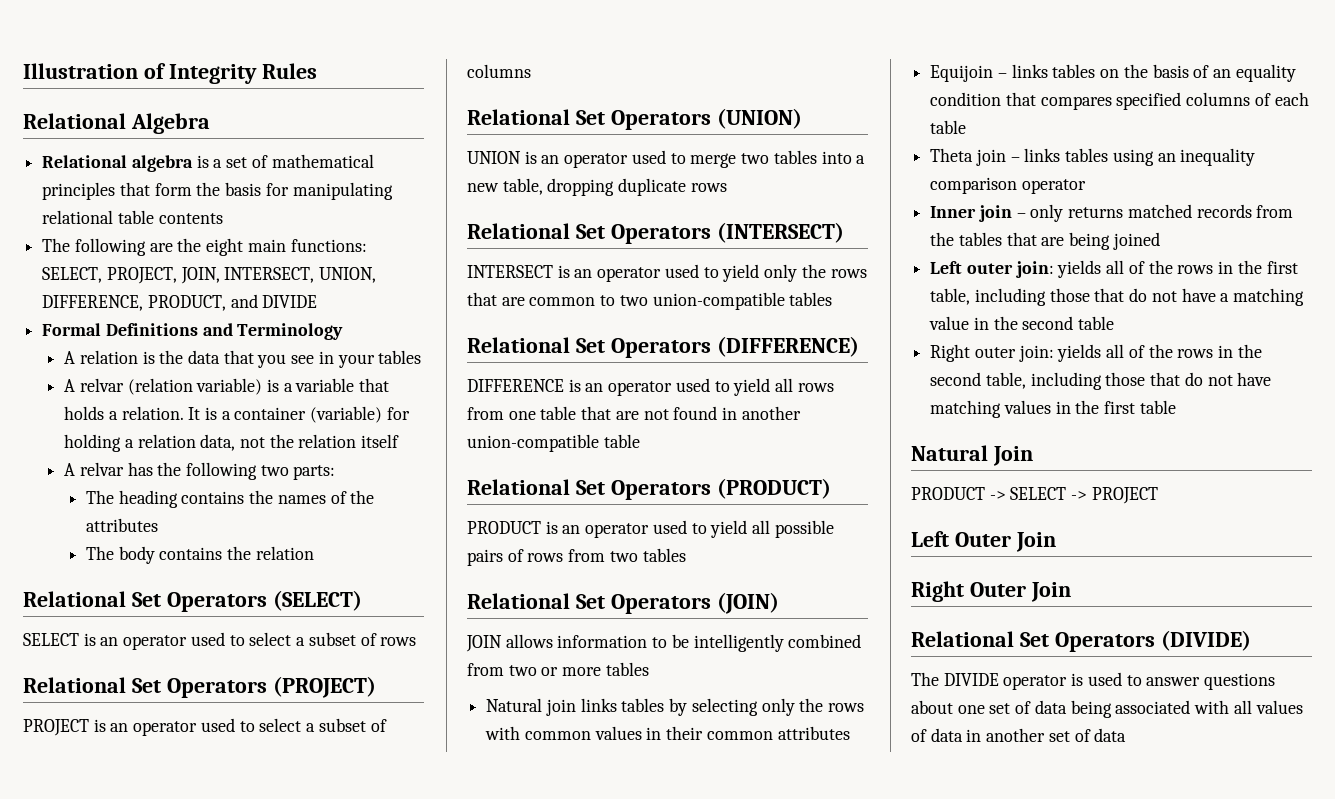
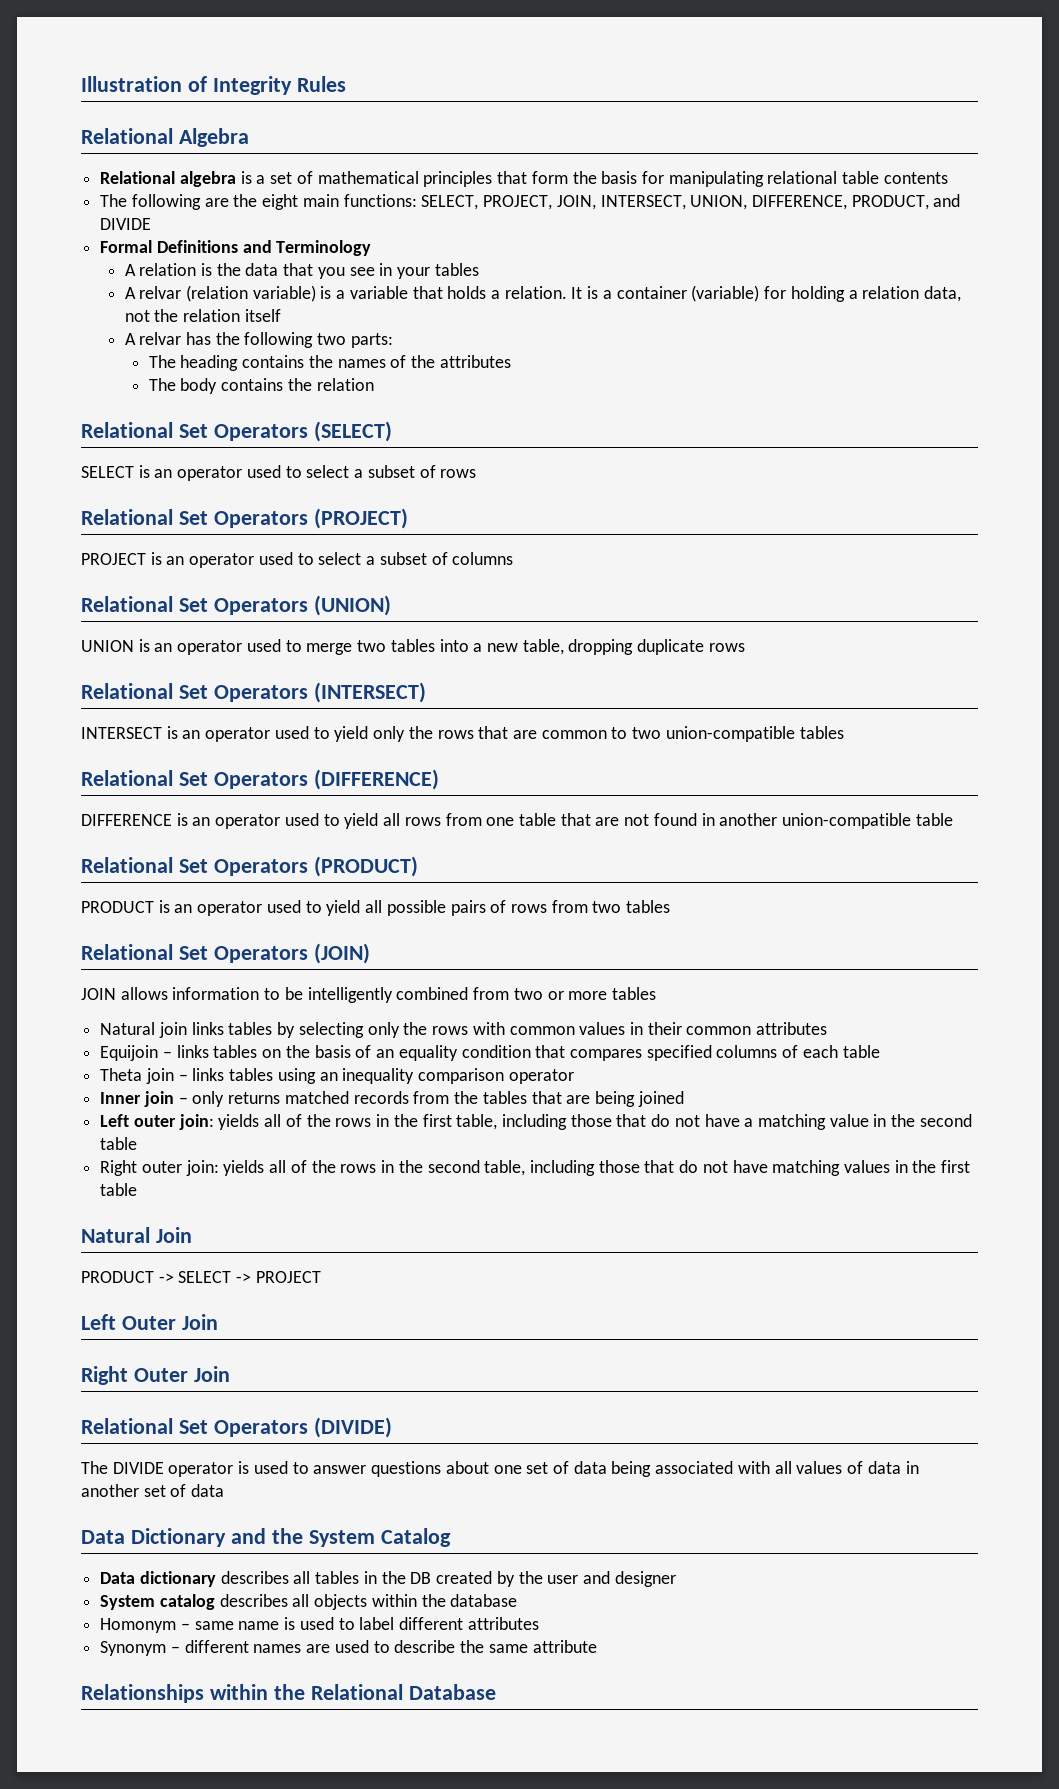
+ Data Dictionary and the System Catalog
+ Data dictionary describes all tables in the DB created by the user and designer
+ System catalog describes all objects within the database
+ Homonym – same name is used to label different attributes
+ Synonym – different names are used to describe the same attribute
+ Relationships within the Relational Database

